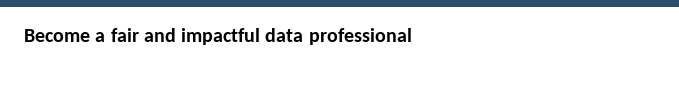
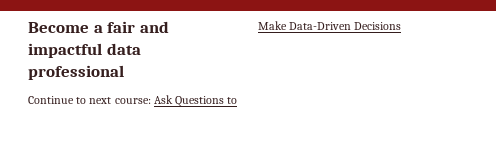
+ Continue to next course: Ask Questions to Make Data-Driven Decisions

